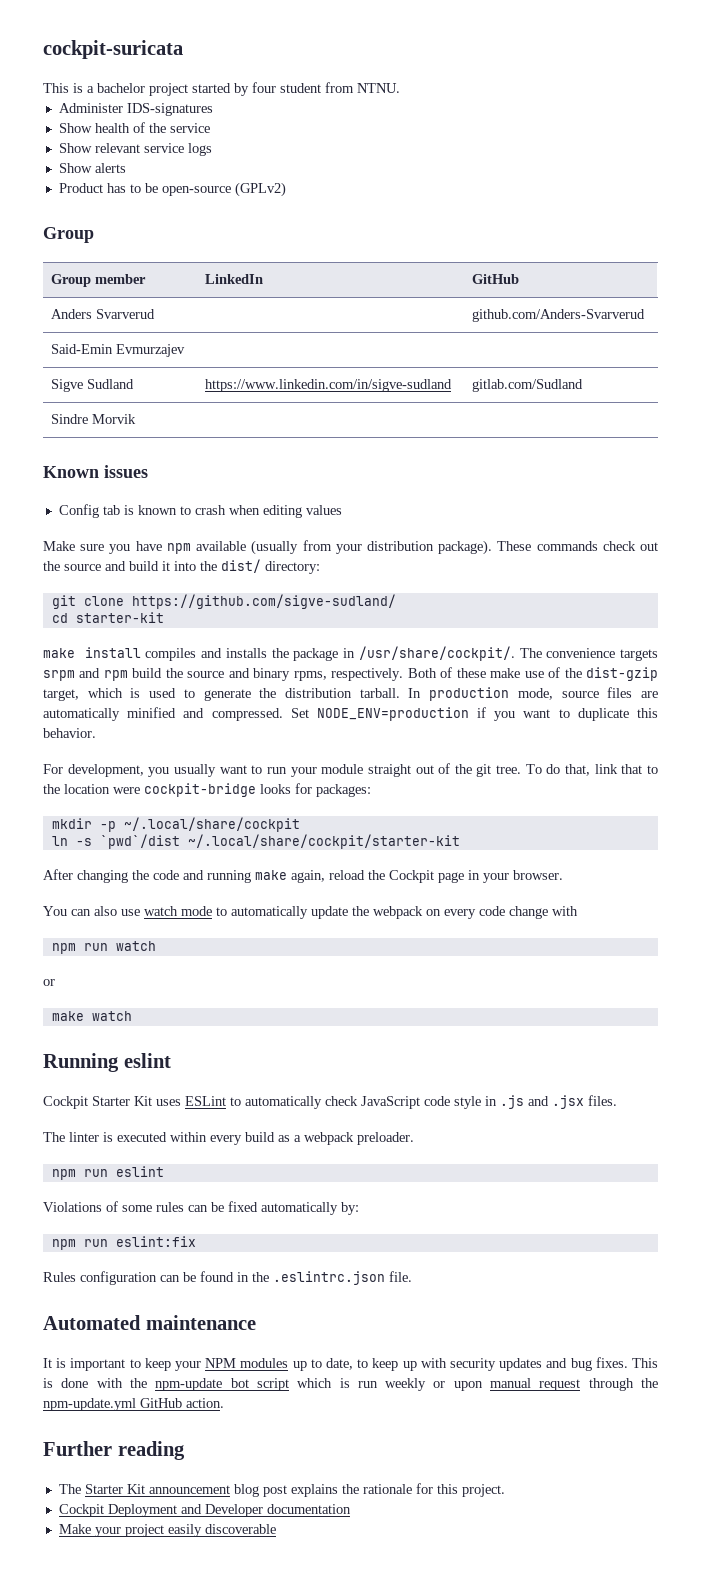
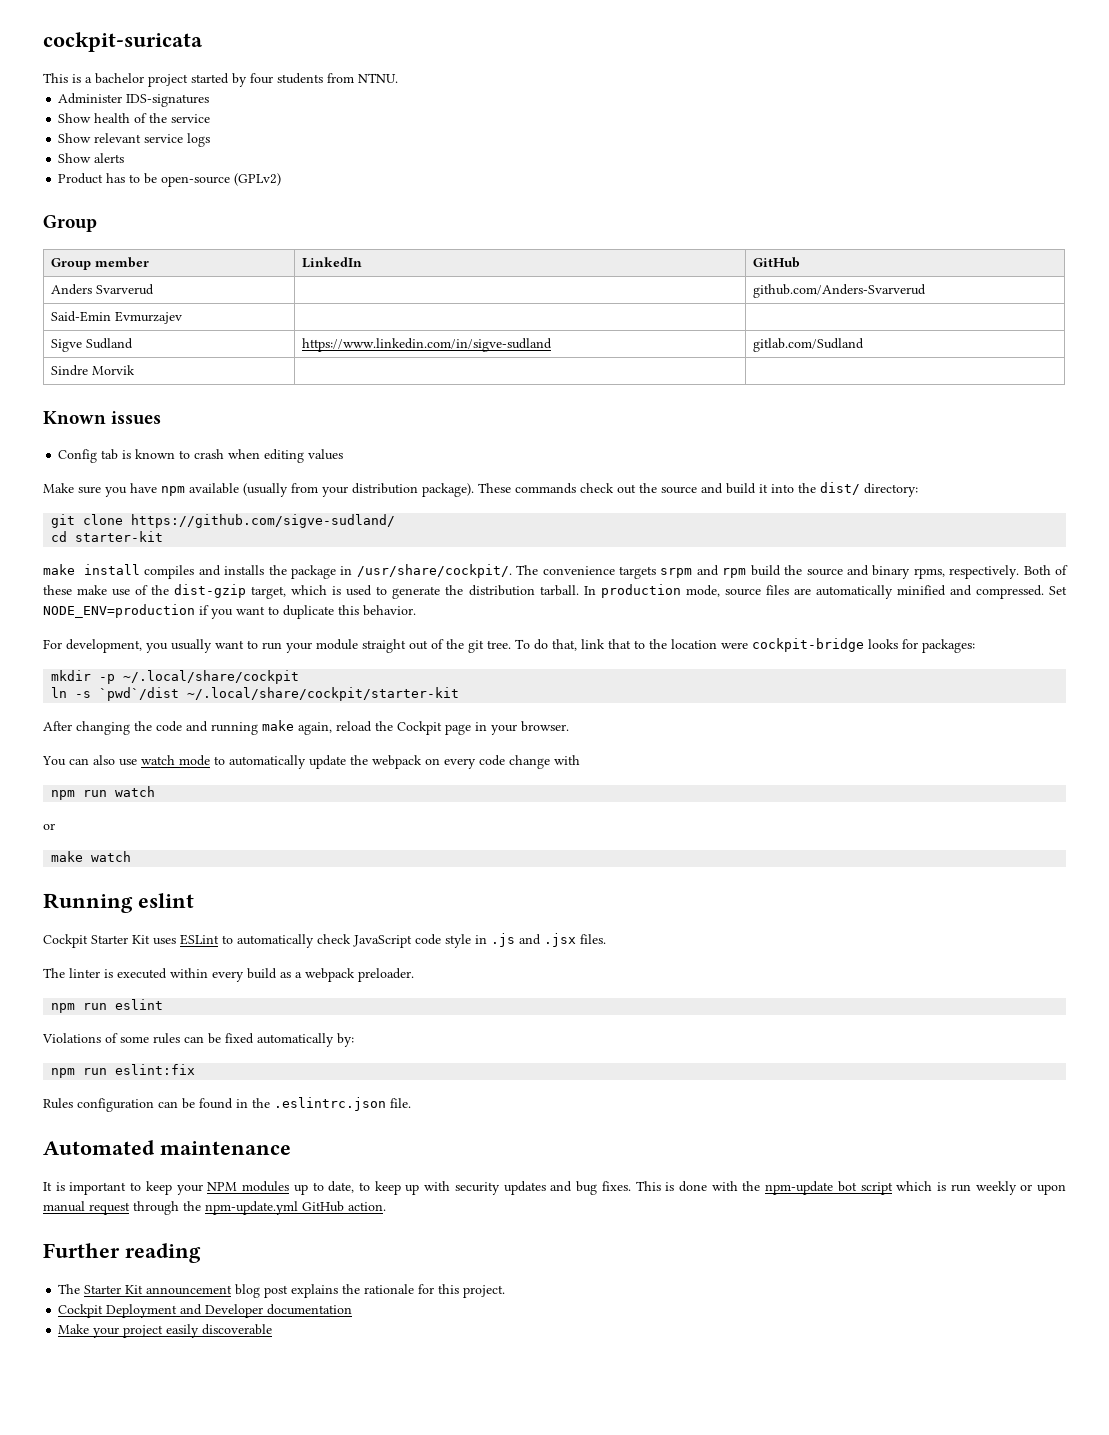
- This is a bachelor project started by four student from NTNU.
+ This is a bachelor project started by four students from NTNU.

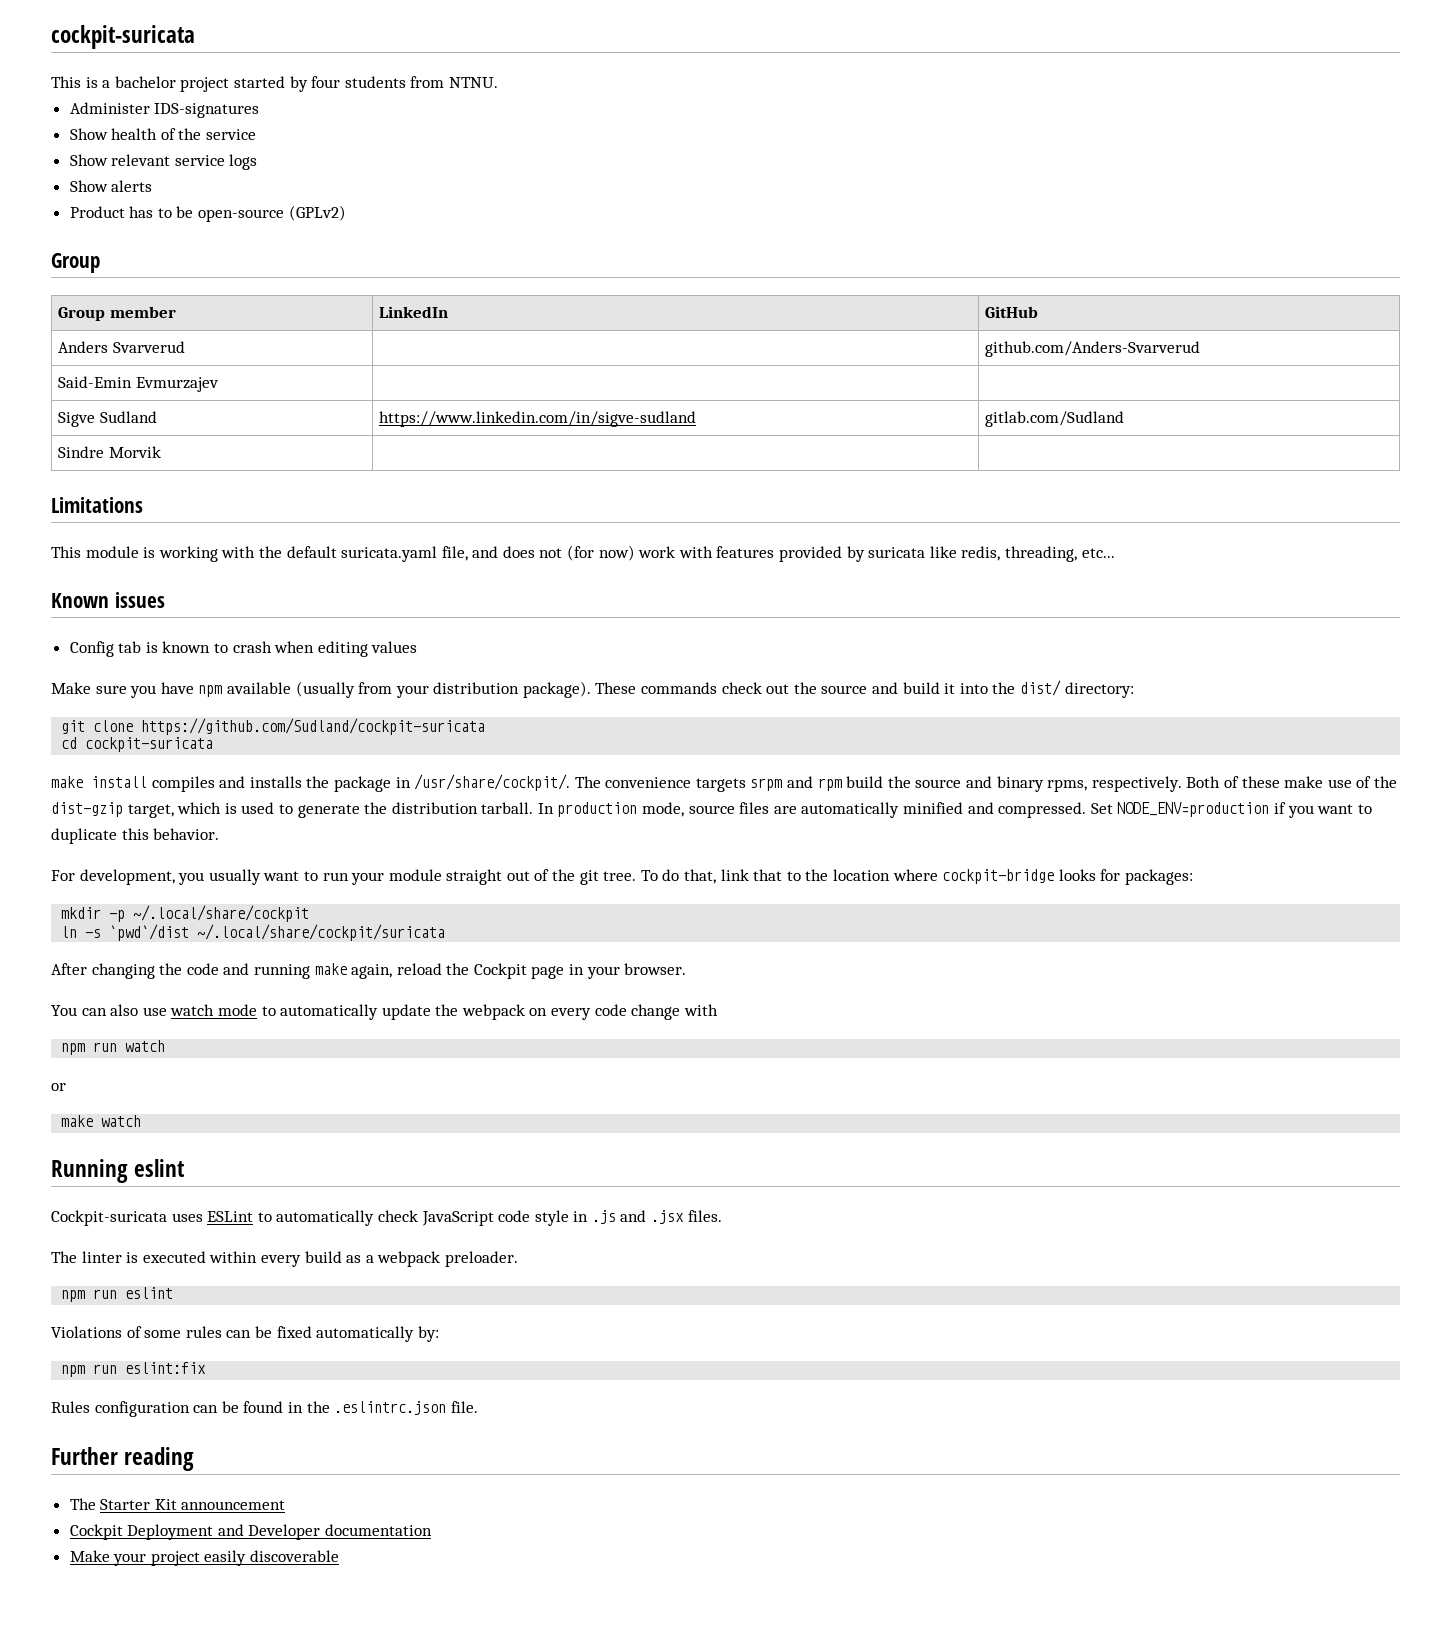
+ Limitations
+ This module is working with the default suricata.yaml file, and does not (for now) work with features provided by suricata like redis, threading, etc...
- git clone https://github.com/sigve-sudland/
+ git clone https://github.com/Sudland/cockpit-suricata
- cd starter-kit
+ cd cockpit-suricata
- To do that, link that to the location were cockpit-bridge looks for packages:
+ To do that, link that to the location where cockpit-bridge looks for packages:
- ln -s `pwd`/dist ~/.local/share/cockpit/starter-kit
+ ln -s `pwd`/dist ~/.local/share/cockpit/suricata
- Cockpit Starter Kit uses ESLint to automatically check JavaScript code style in .js and .jsx files.
+ Cockpit-suricata uses ESLint to automatically check JavaScript code style in .js and .jsx files.
- Automated maintenance
- It is important to keep your NPM modules up to date, to keep up with security updates and bug fixes. This is done with the npm-update bot script which is run weekly or upon manual request through the npm-update.yml GitHub action.
- The Starter Kit announcement blog post explains the rationale for this project.
+ The Starter Kit announcement

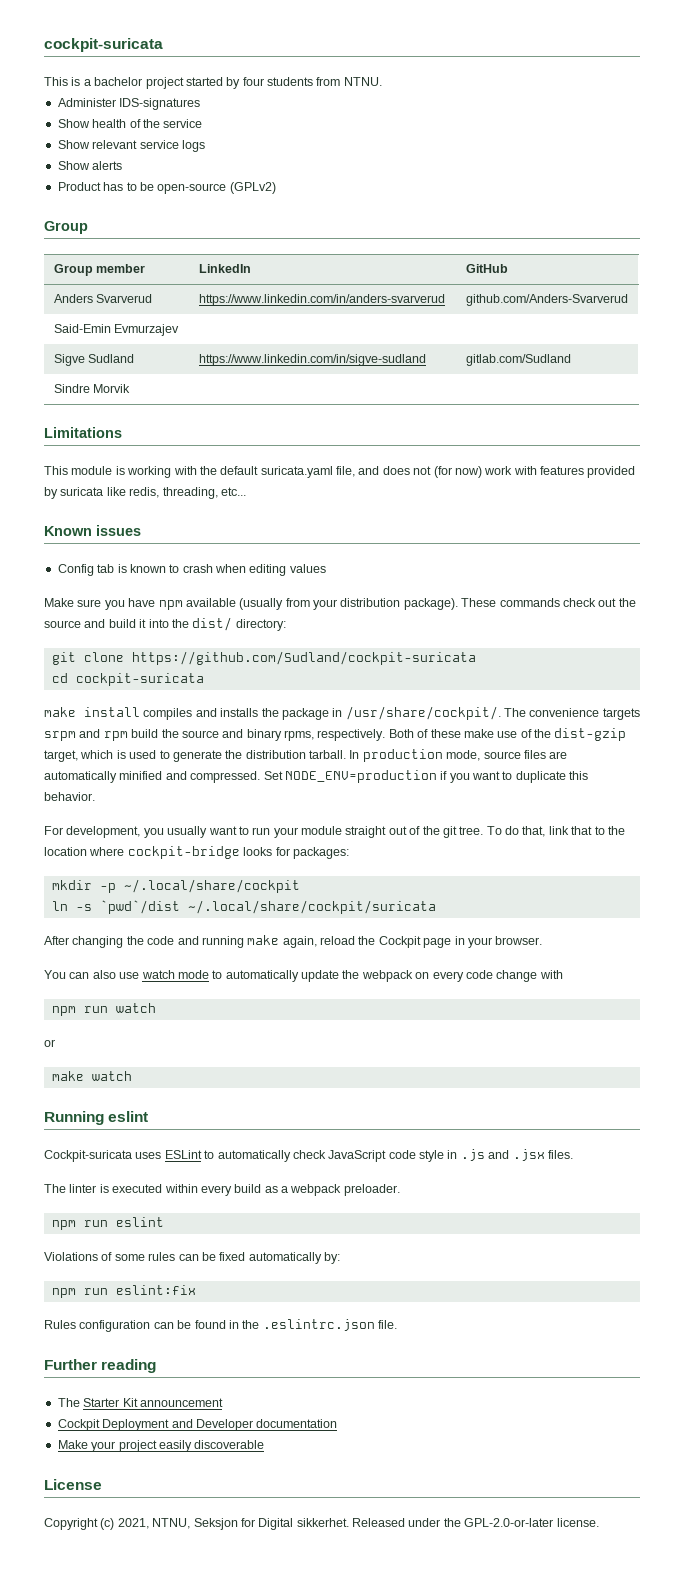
- Anders Svarverud | | github.com/Anders-Svarverud
+ Anders Svarverud | https://www.linkedin.com/in/anders-svarverud | github.com/Anders-Svarverud
+ License
+ Copyright (c) 2021, NTNU, Seksjon for Digital sikkerhet. Released under the GPL-2.0-or-later license.

